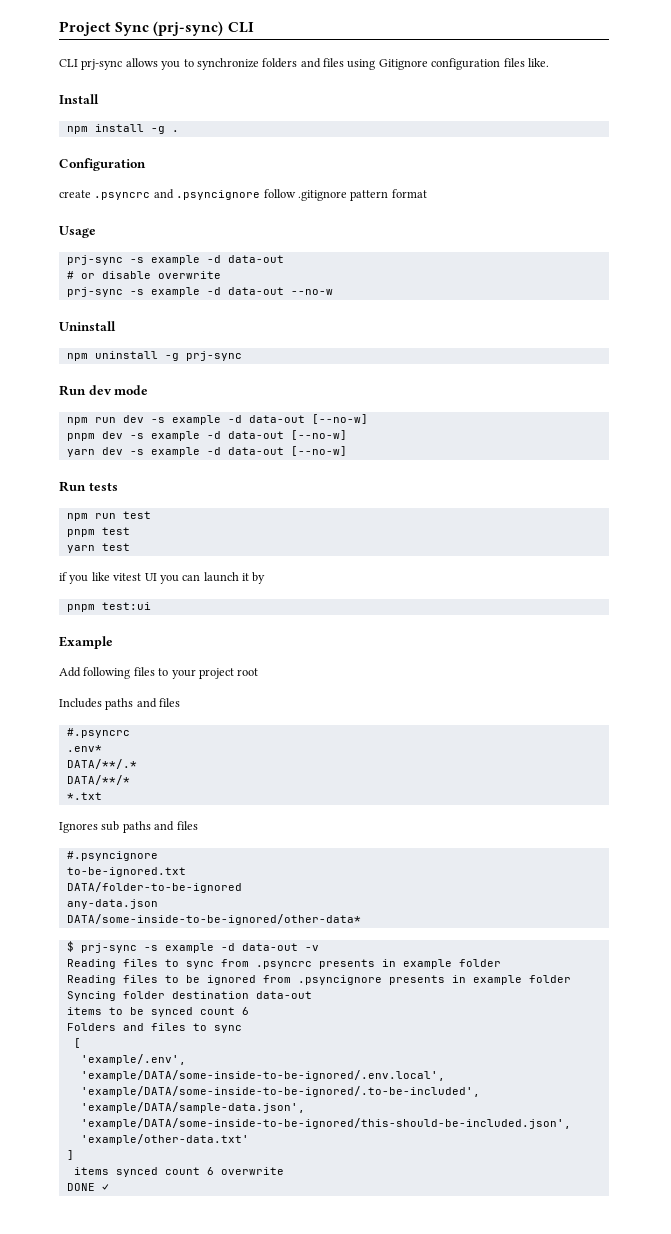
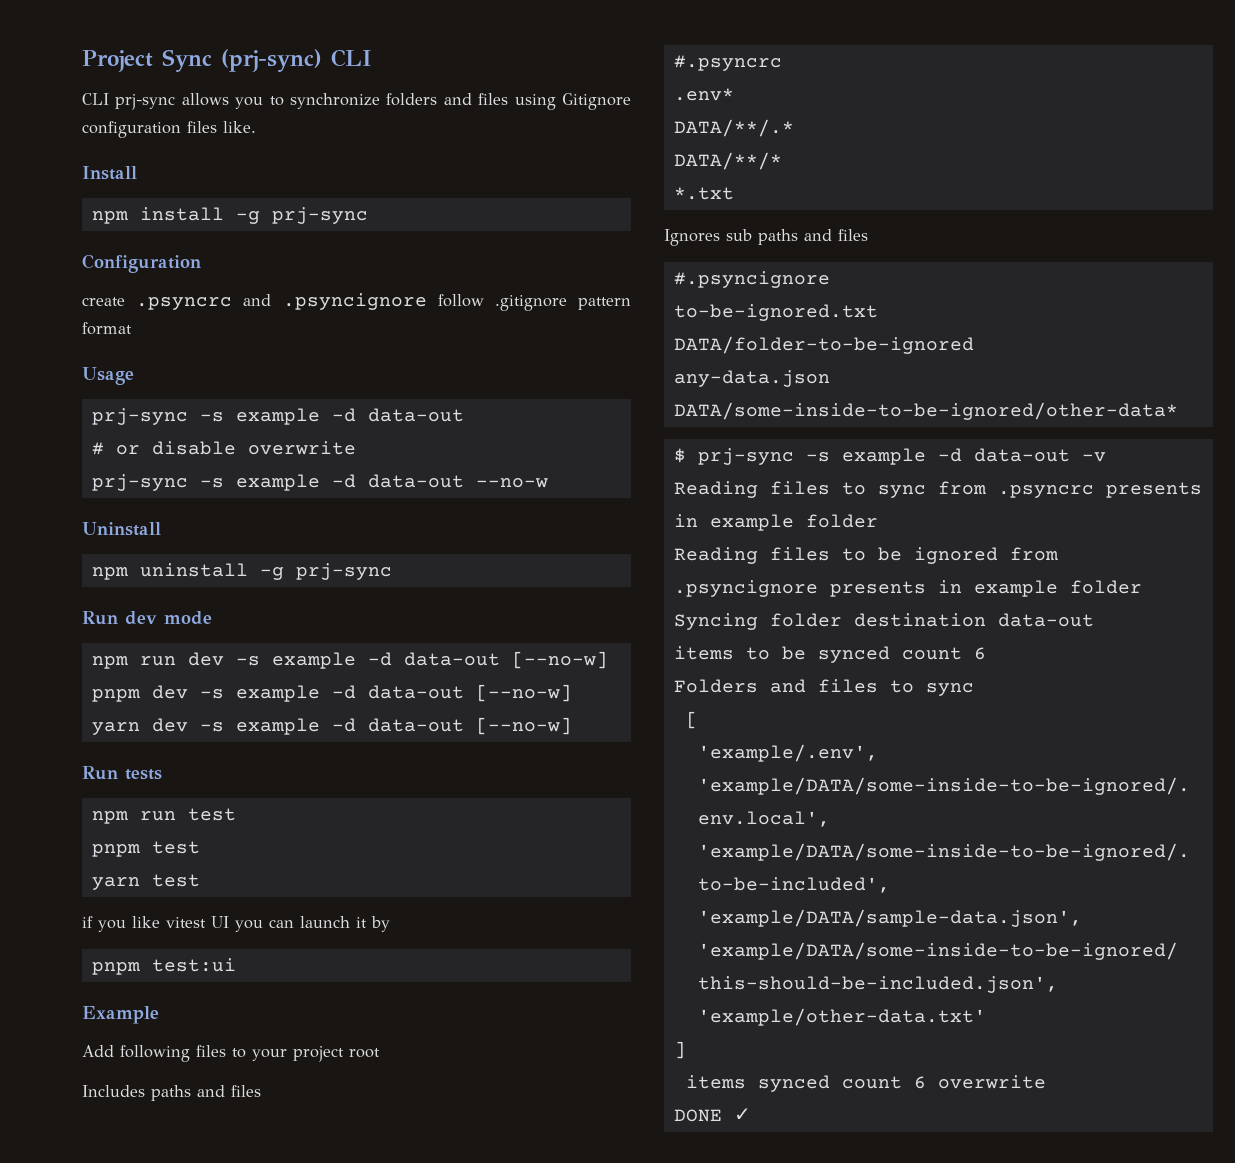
- npm install -g .
+ npm install -g prj-sync

